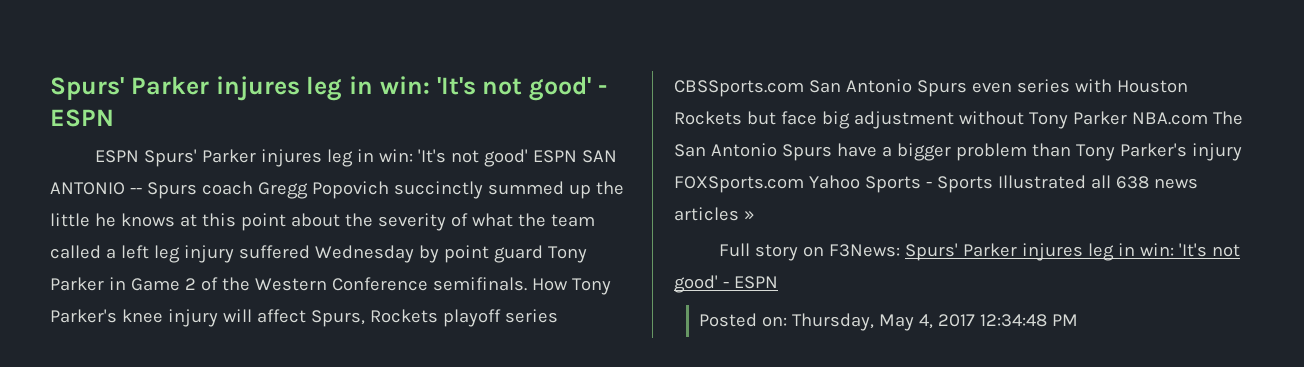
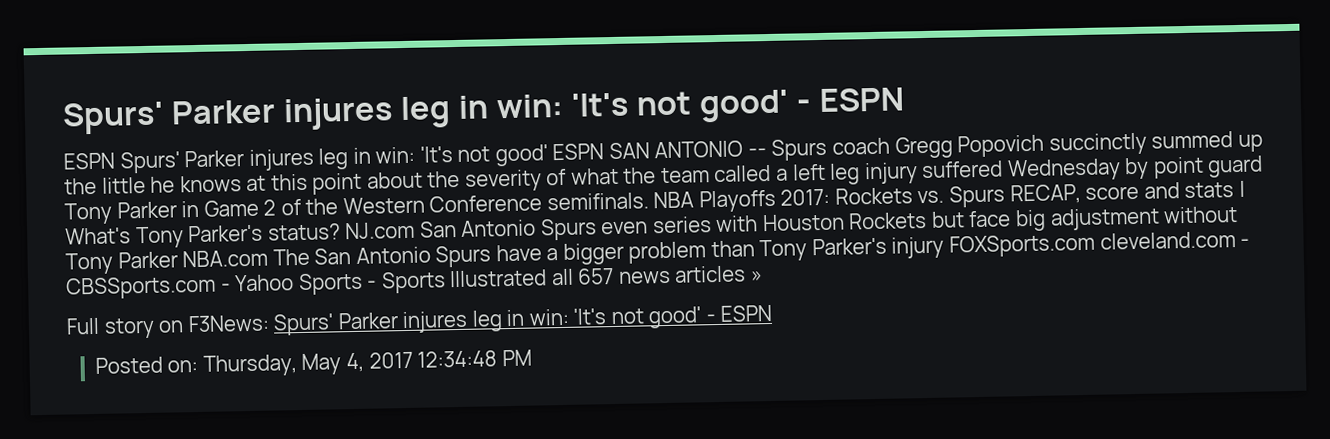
- How Tony Parker's knee injury will affect Spurs, Rockets playoff series CBSSports.com San Antonio Spurs even series with Houston Rockets but face big adjustment without Tony Parker NBA.com The San Antonio Spurs have a bigger problem than Tony Parker's injury FOXSports.com Yahoo Sports - Sports Illustrated all 638 news articles »
+ NBA Playoffs 2017: Rockets vs. Spurs RECAP, score and stats | What's Tony Parker's status? NJ.com San Antonio Spurs even series with Houston Rockets but face big adjustment without Tony Parker NBA.com The San Antonio Spurs have a bigger problem than Tony Parker's injury FOXSports.com cleveland.com - CBSSports.com - Yahoo Sports - Sports Illustrated all 657 news articles »

